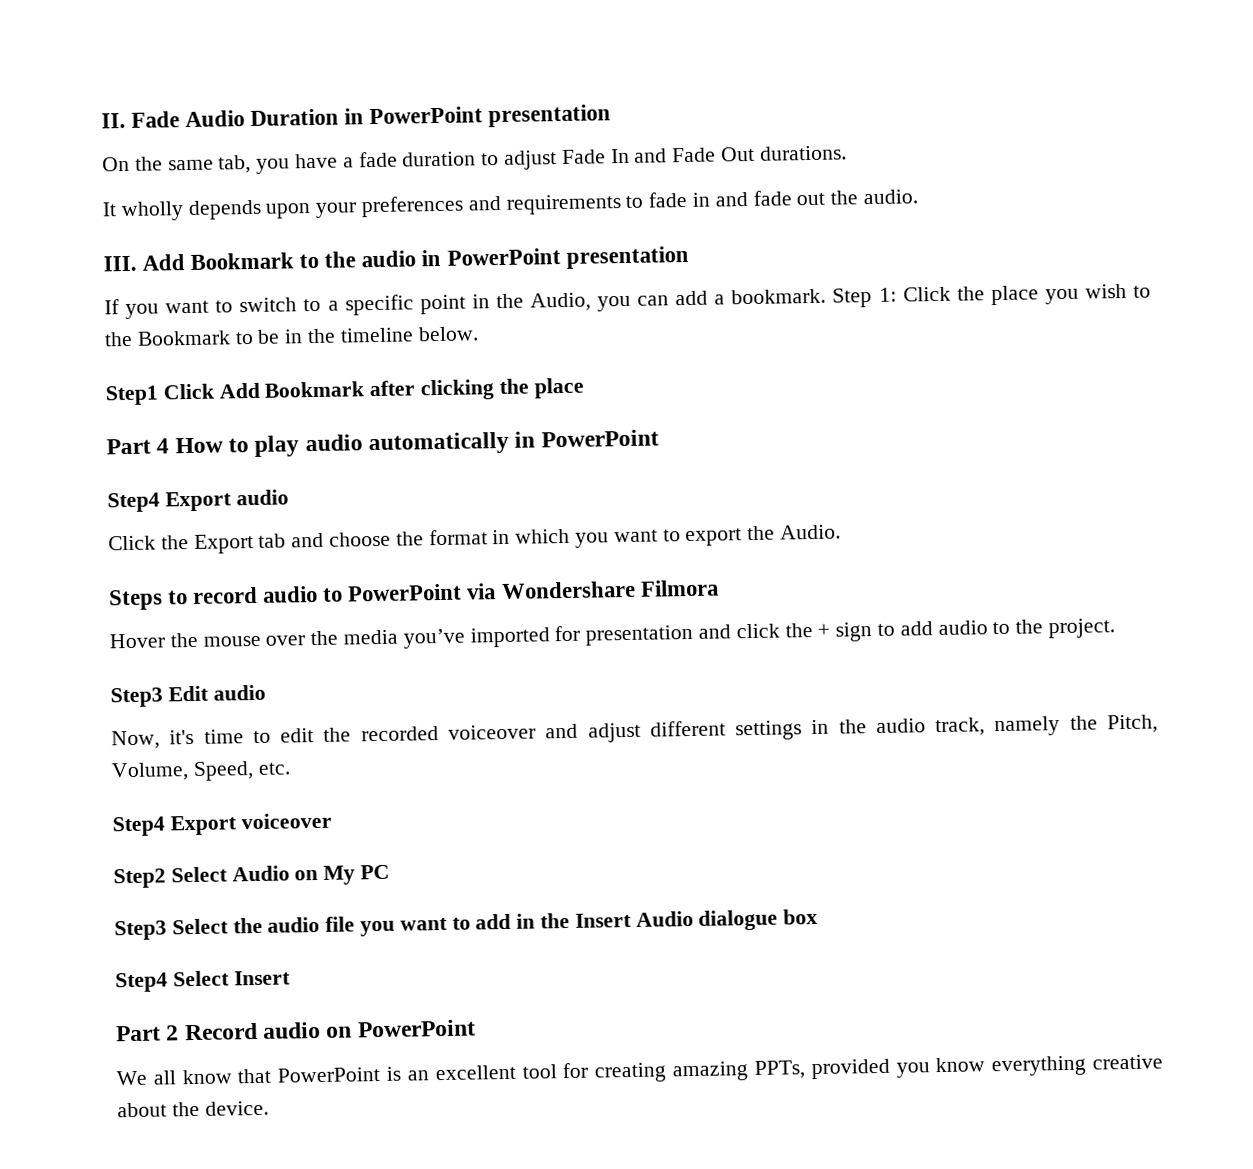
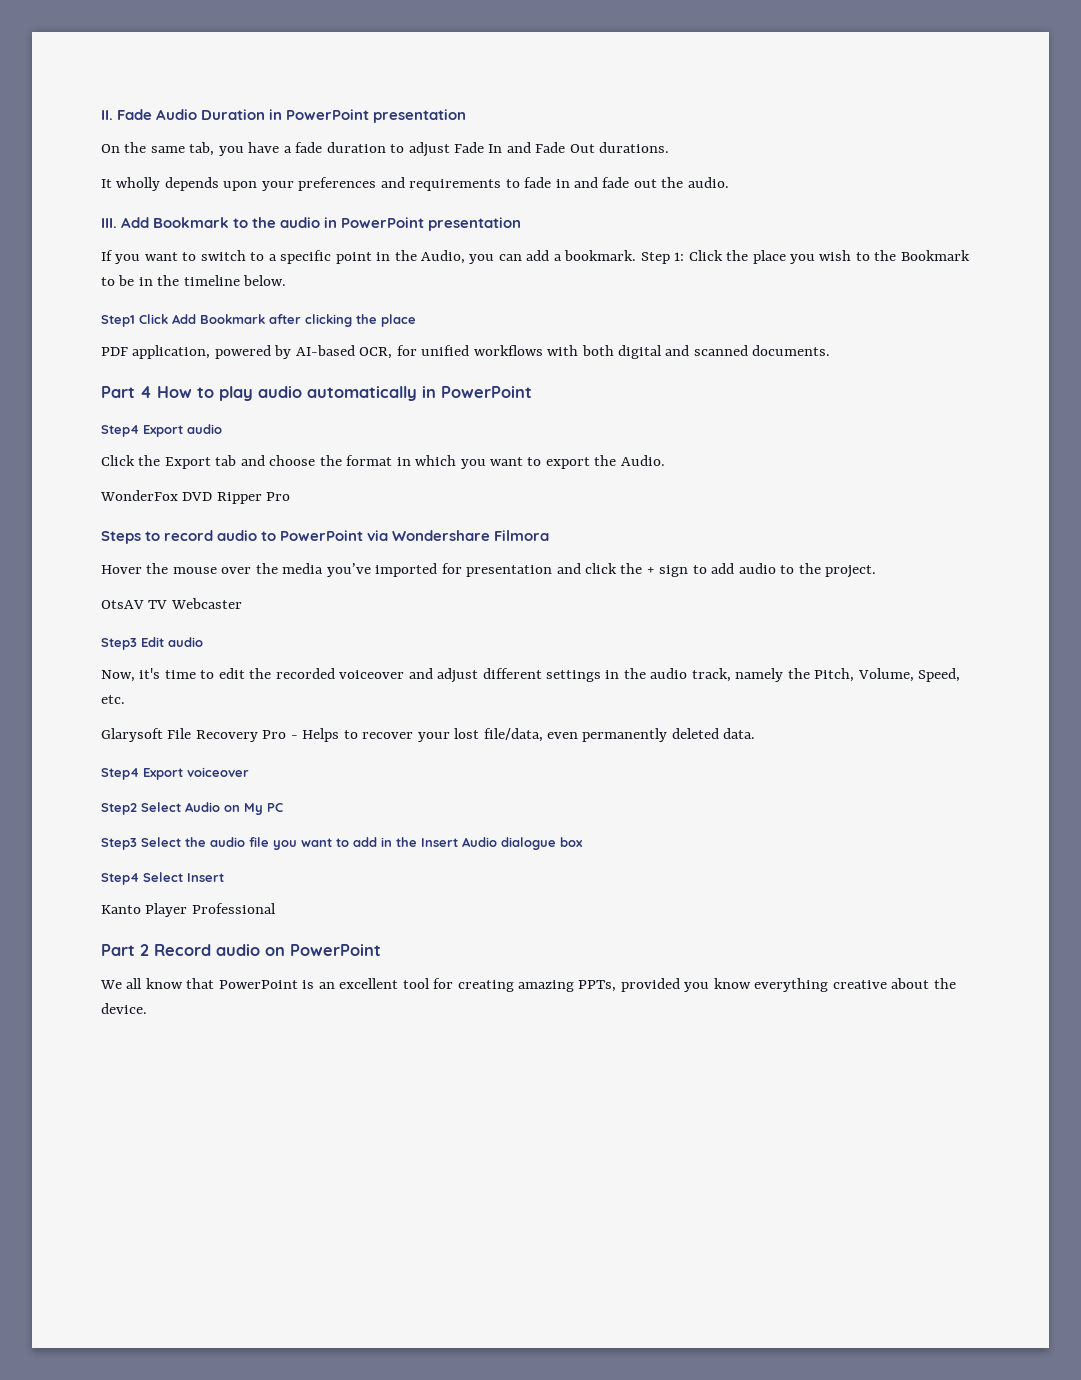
+ PDF application, powered by AI-based OCR, for unified workflows with both digital and scanned documents.
+ WonderFox DVD Ripper Pro
+ OtsAV TV Webcaster
+ Glarysoft File Recovery Pro - Helps to recover your lost file/data, even permanently deleted data.
+ Kanto Player Professional

